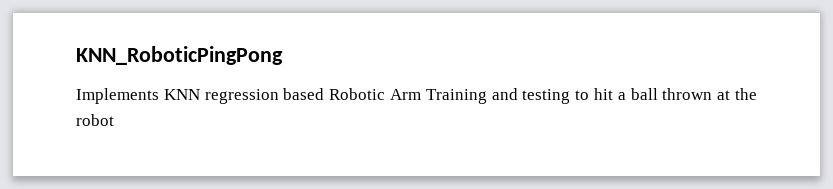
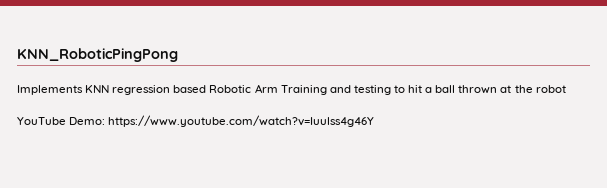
+ YouTube Demo: https://www.youtube.com/watch?v=Iuulss4g46Y

